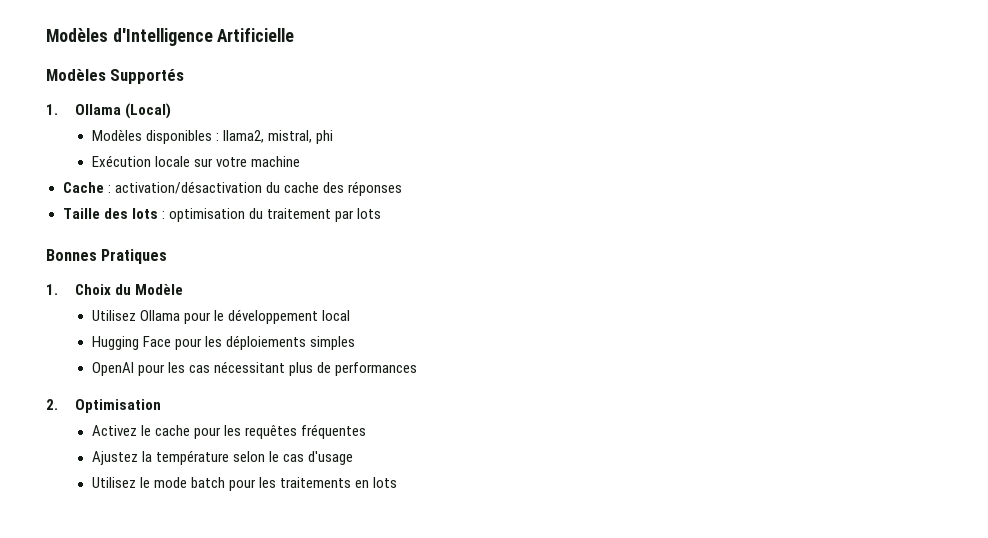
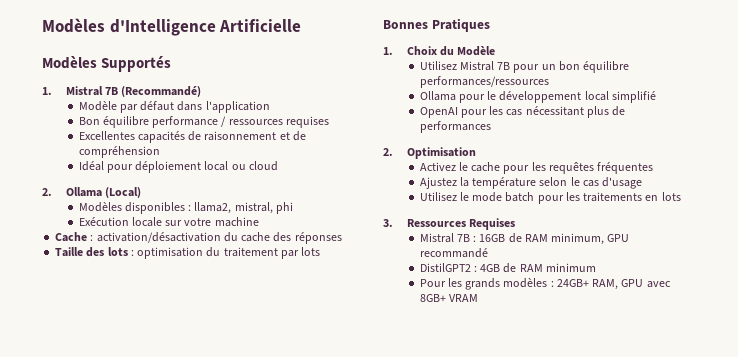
- 1. Ollama (Local)
+ 1. Mistral 7B (Recommandé)
+ Modèle par défaut dans l'application
+ Bon équilibre performance / ressources requises
+ Excellentes capacités de raisonnement et de compréhension
+ Idéal pour déploiement local ou cloud
+ 2. Ollama (Local)
- Utilisez Ollama pour le développement local
- Hugging Face pour les déploiements simples
+ Utilisez Mistral 7B pour un bon équilibre performances/ressources
+ Ollama pour le développement local simplifié
+ 3. Ressources Requises
+ Mistral 7B : 16GB de RAM minimum, GPU recommandé
+ DistilGPT2 : 4GB de RAM minimum
+ Pour les grands modèles : 24GB+ RAM, GPU avec 8GB+ VRAM

